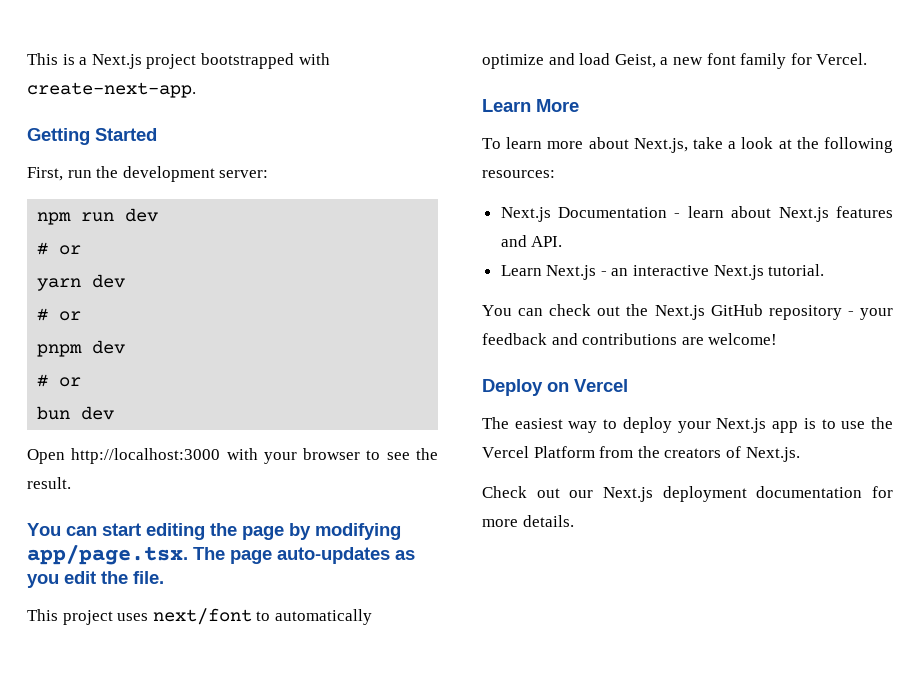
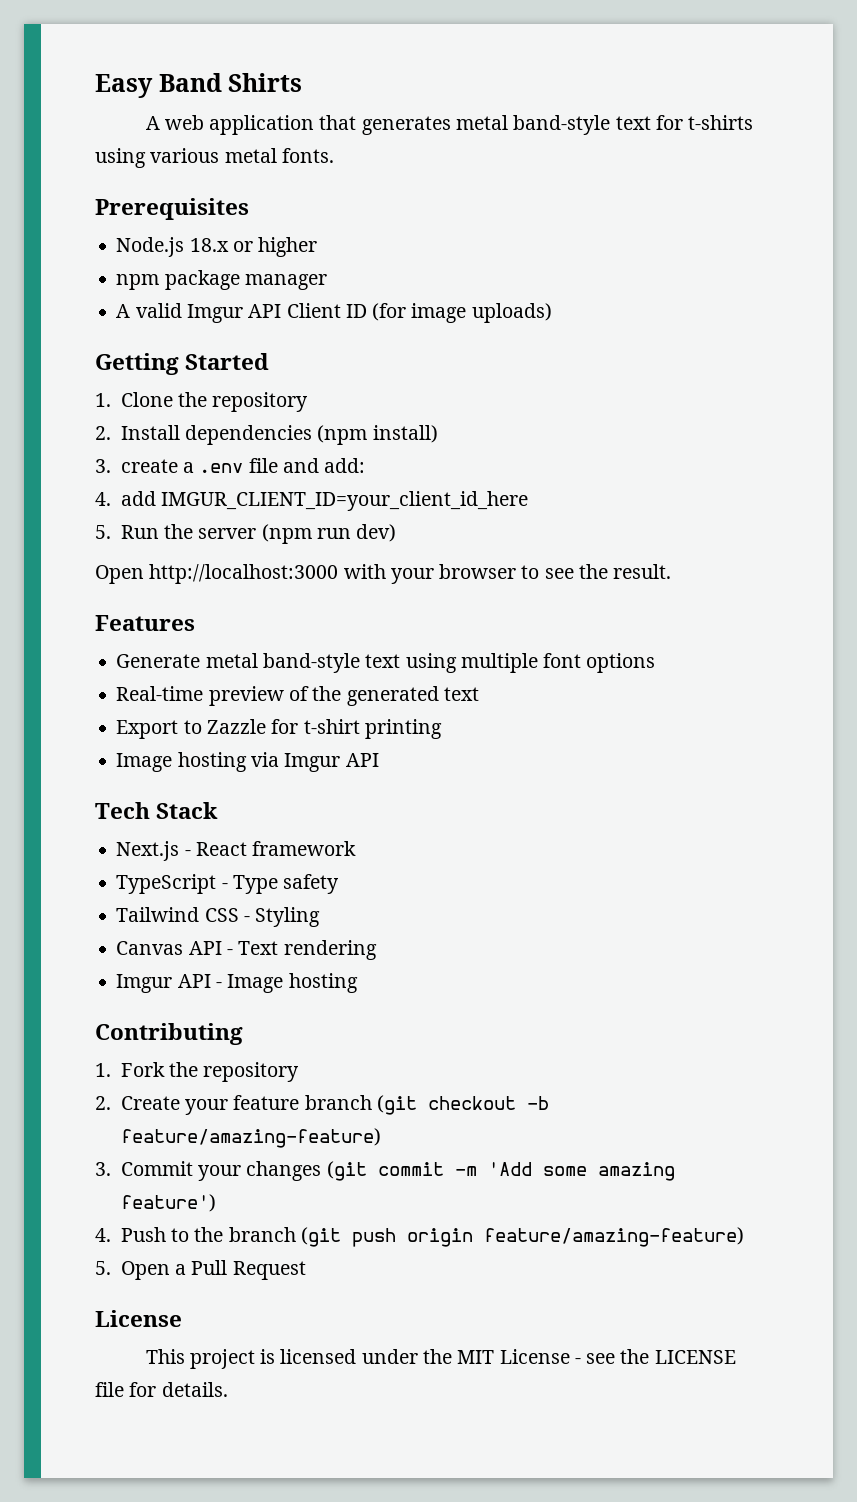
- This is a Next.js project bootstrapped with create-next-app.
+ Easy Band Shirts
+ A web application that generates metal band-style text for t-shirts using various metal fonts.
+ Prerequisites
+ Node.js 18.x or higher
+ npm package manager
+ A valid Imgur API Client ID (for image uploads)
  Getting Started
- First, run the development server:
- npm run dev
- # or
- yarn dev
- # or
- pnpm dev
- # or
- bun dev
+ 1. Clone the repository
+ 2. Install dependencies (npm install)
+ 3. create a .env file and add:
+ 4. add IMGUR_CLIENT_ID=your_client_id_here
+ 5. Run the server (npm run dev)
- You can start editing the page by modifying app/page.tsx. The page auto-updates as you edit the file.
- This project uses next/font to automatically optimize and load Geist, a new font family for Vercel.
- Learn More
- To learn more about Next.js, take a look at the following resources:
- Next.js Documentation - learn about Next.js features and API.
- Learn Next.js - an interactive Next.js tutorial.
- You can check out the Next.js GitHub repository - your feedback and contributions are welcome!
- Deploy on Vercel
- The easiest way to deploy your Next.js app is to use the Vercel Platform from the creators of Next.js.
- Check out our Next.js deployment documentation for more details.
+ Features
+ Generate metal band-style text using multiple font options
+ Real-time preview of the generated text
+ Export to Zazzle for t-shirt printing
+ Image hosting via Imgur API
+ Tech Stack
+ Next.js - React framework
+ TypeScript - Type safety
+ Tailwind CSS - Styling
+ Canvas API - Text rendering
+ Imgur API - Image hosting
+ Contributing
+ 1. Fork the repository
+ 2. Create your feature branch (git checkout -b feature/amazing-feature)
+ 3. Commit your changes (git commit -m 'Add some amazing feature')
+ 4. Push to the branch (git push origin feature/amazing-feature)
+ 5. Open a Pull Request
+ License
+ This project is licensed under the MIT License - see the LICENSE file for details.

